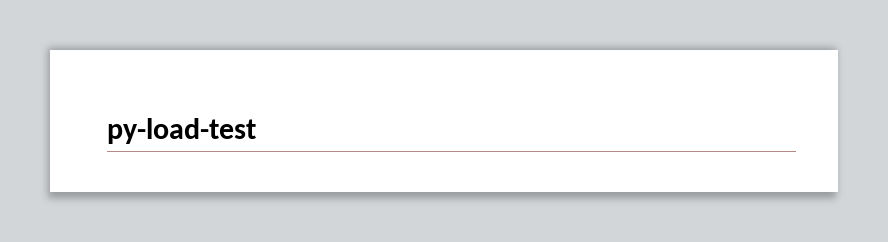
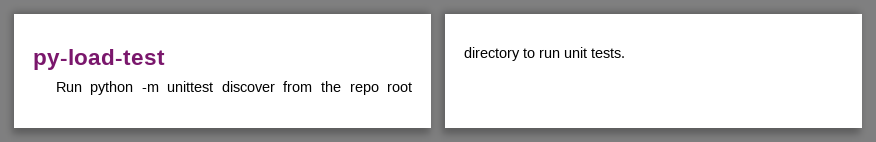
+ Run python -m unittest discover from the repo root directory to run unit tests.

